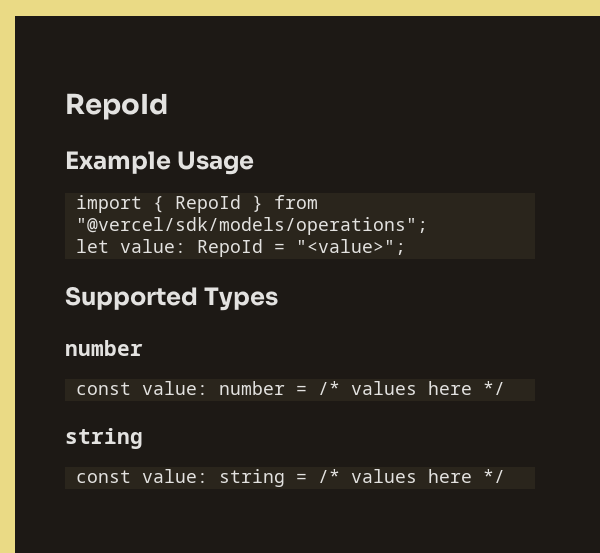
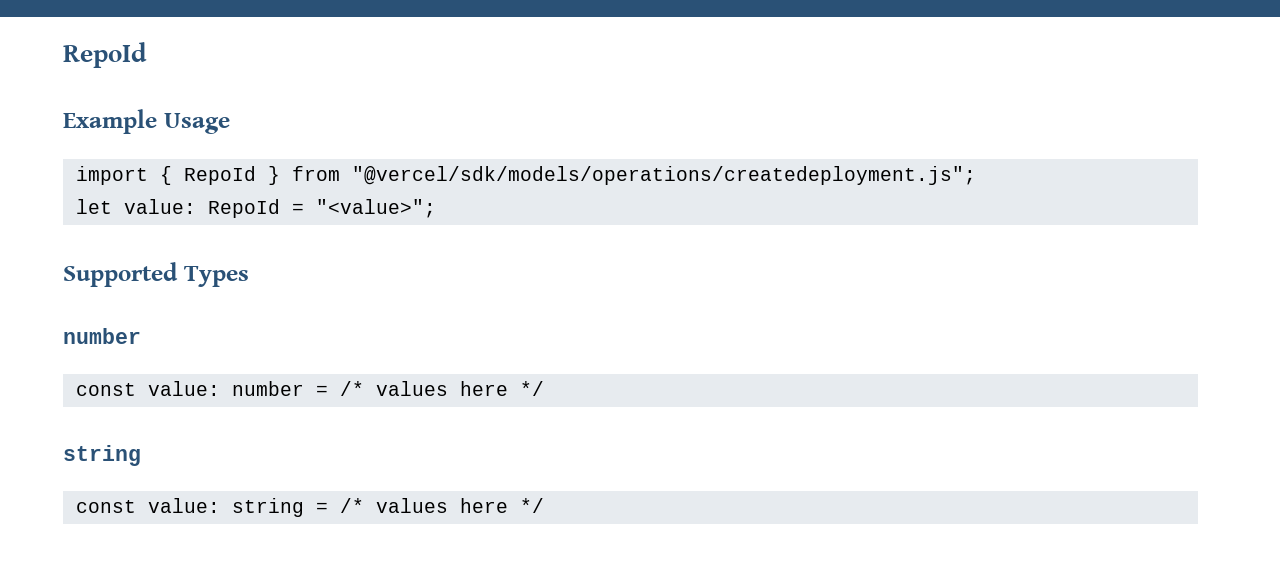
- import { RepoId } from "@vercel/sdk/models/operations";
+ import { RepoId } from "@vercel/sdk/models/operations/createdeployment.js";

